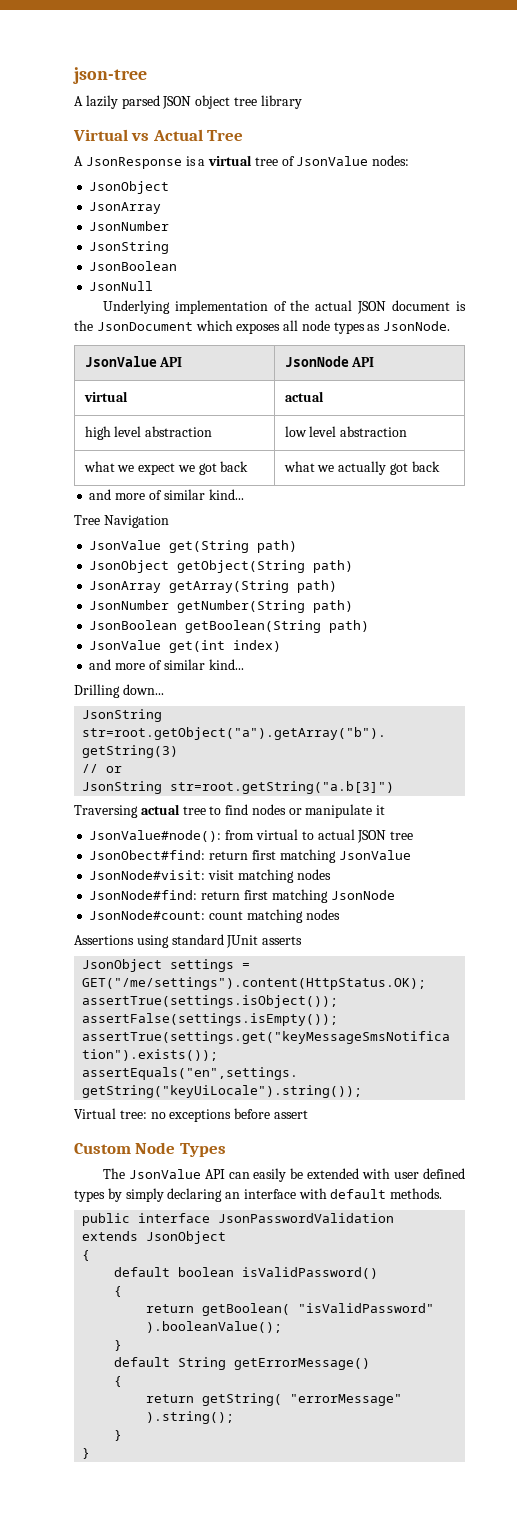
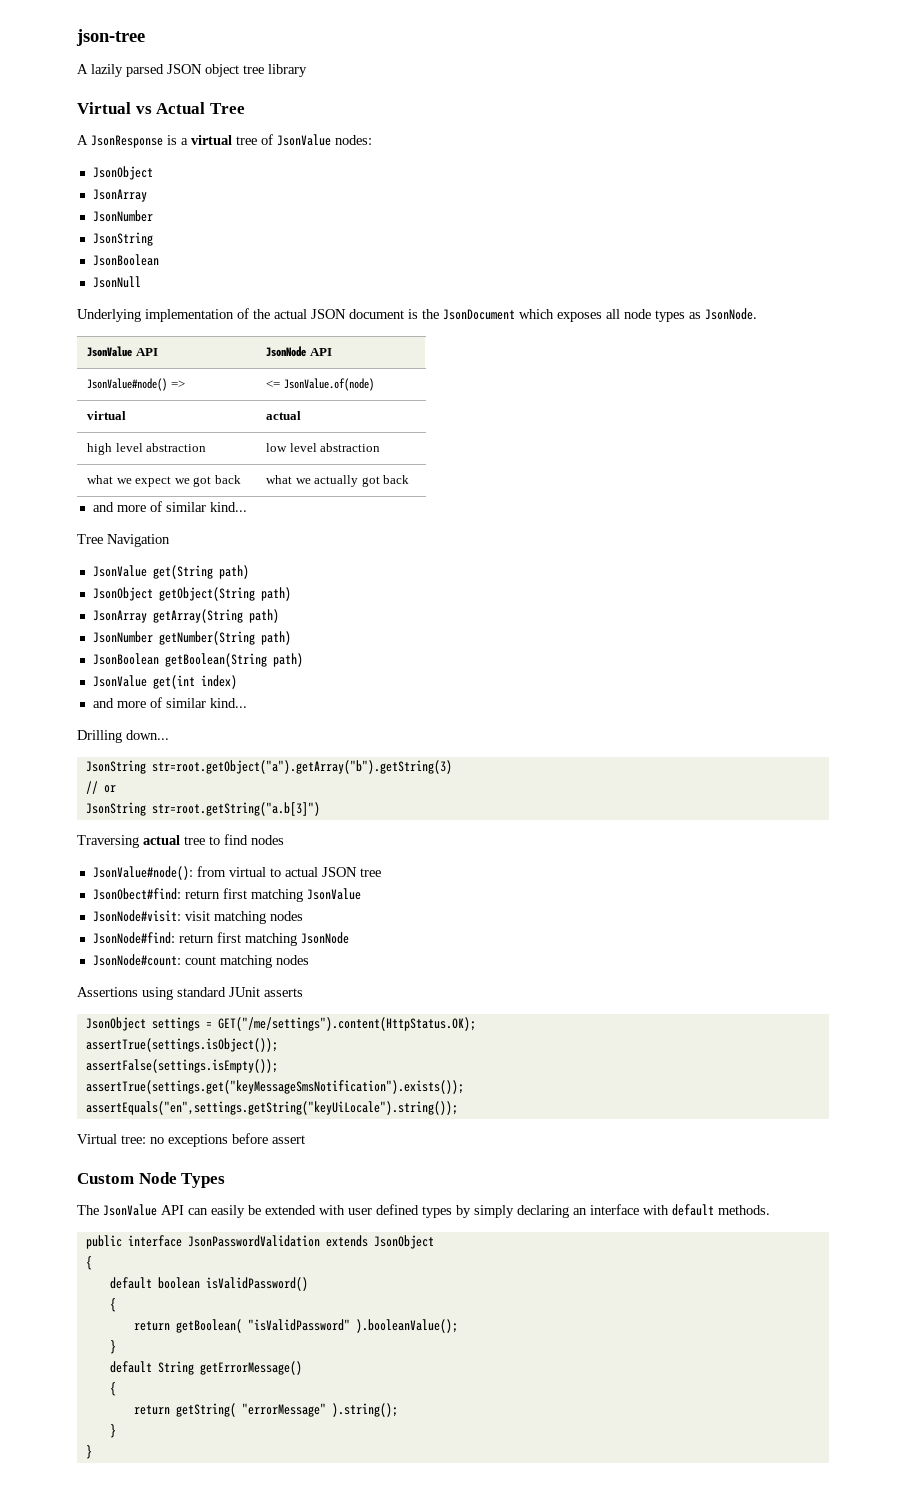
+ JsonValue#node() => | <= JsonValue.of(node)
- Traversing actual tree to find nodes or manipulate it
+ Traversing actual tree to find nodes

